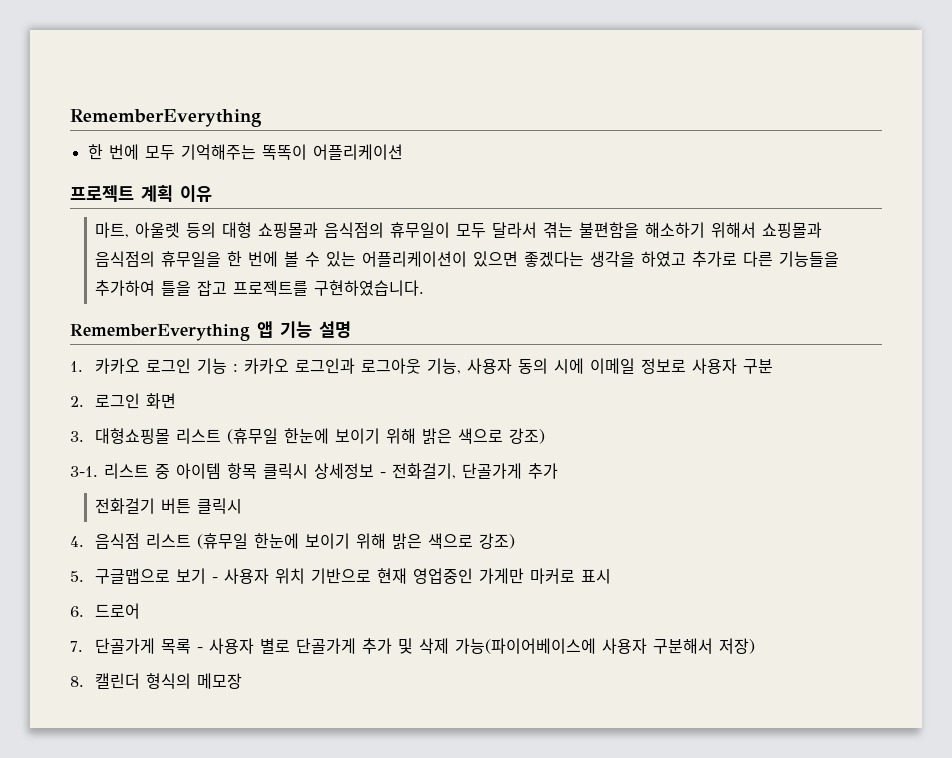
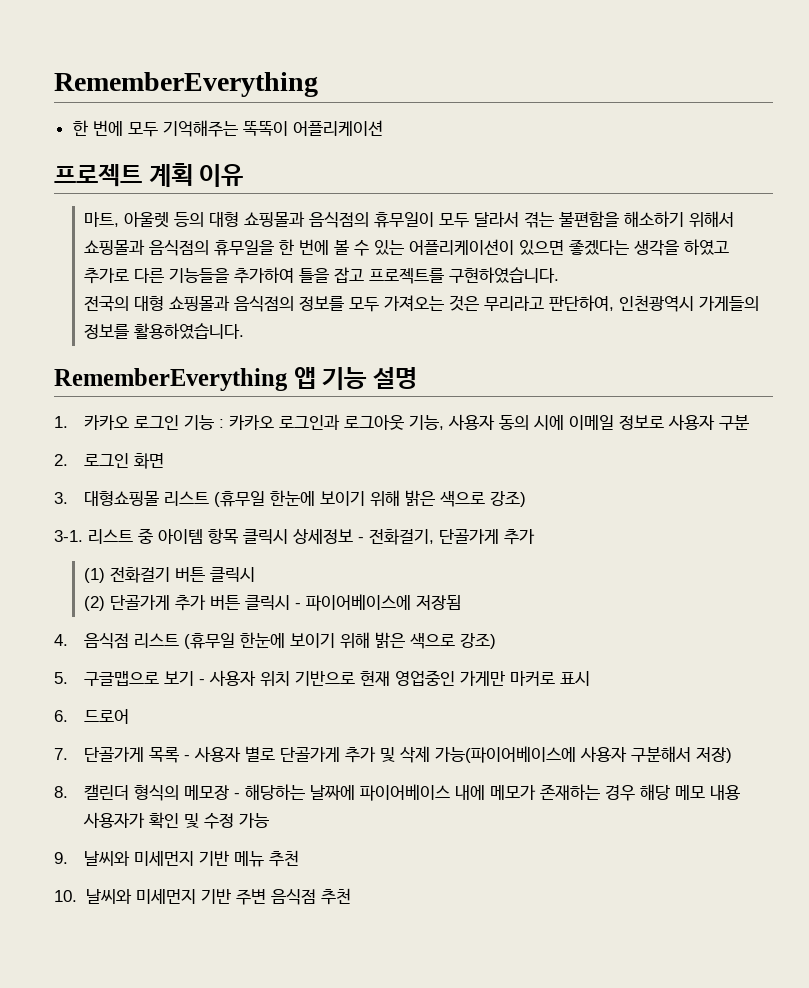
+ 전국의 대형 쇼핑몰과 음식점의 정보를 모두 가져오는 것은 무리라고 판단하여, 인천광역시 가게들의 정보를 활용하였습니다.
- 전화걸기 버튼 클릭시
+ (1) 전화걸기 버튼 클릭시
+ (2) 단골가게 추가 버튼 클릭시 - 파이어베이스에 저장됨
- 8. 캘린더 형식의 메모장
+ 8. 캘린더 형식의 메모장 - 해당하는 날짜에 파이어베이스 내에 메모가 존재하는 경우 해당 메모 내용 사용자가 확인 및 수정 가능
+ 9. 날씨와 미세먼지 기반 메뉴 추천
+ 10. 날씨와 미세먼지 기반 주변 음식점 추천

